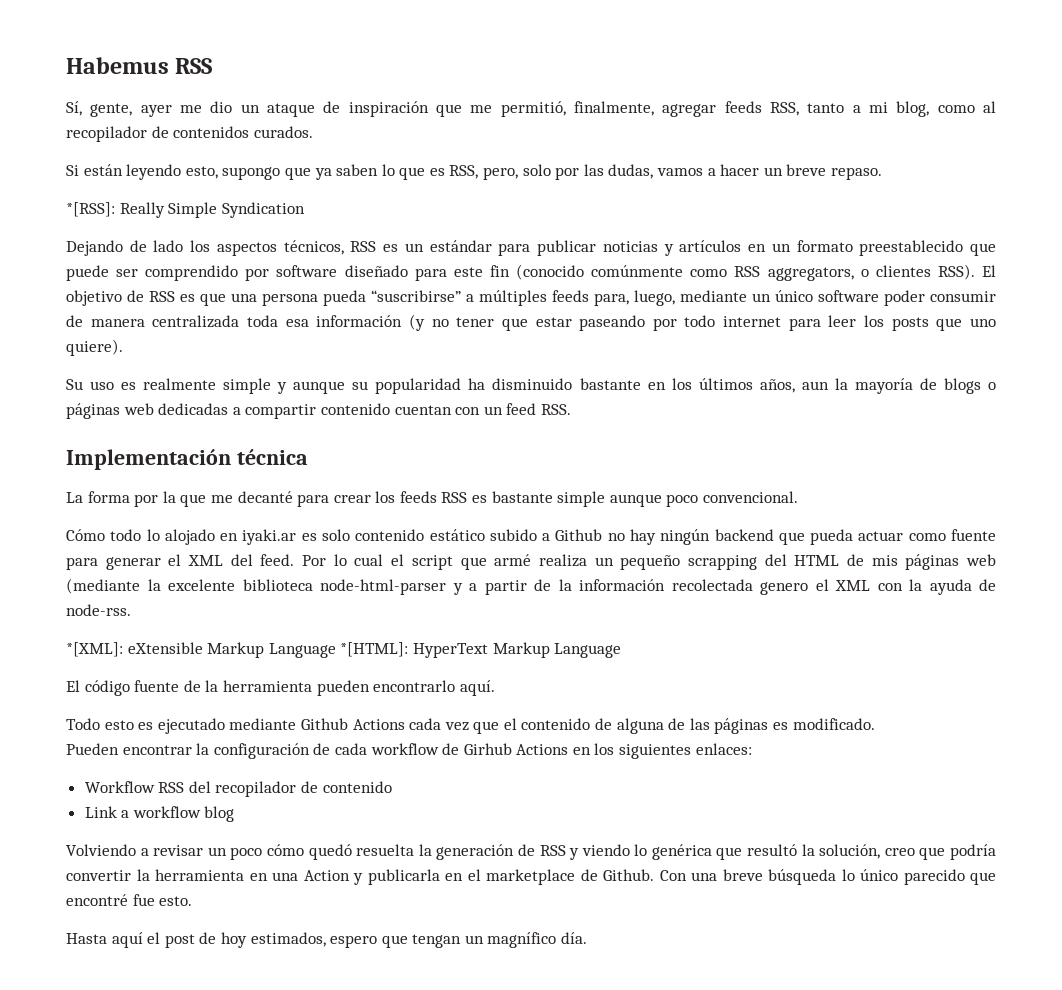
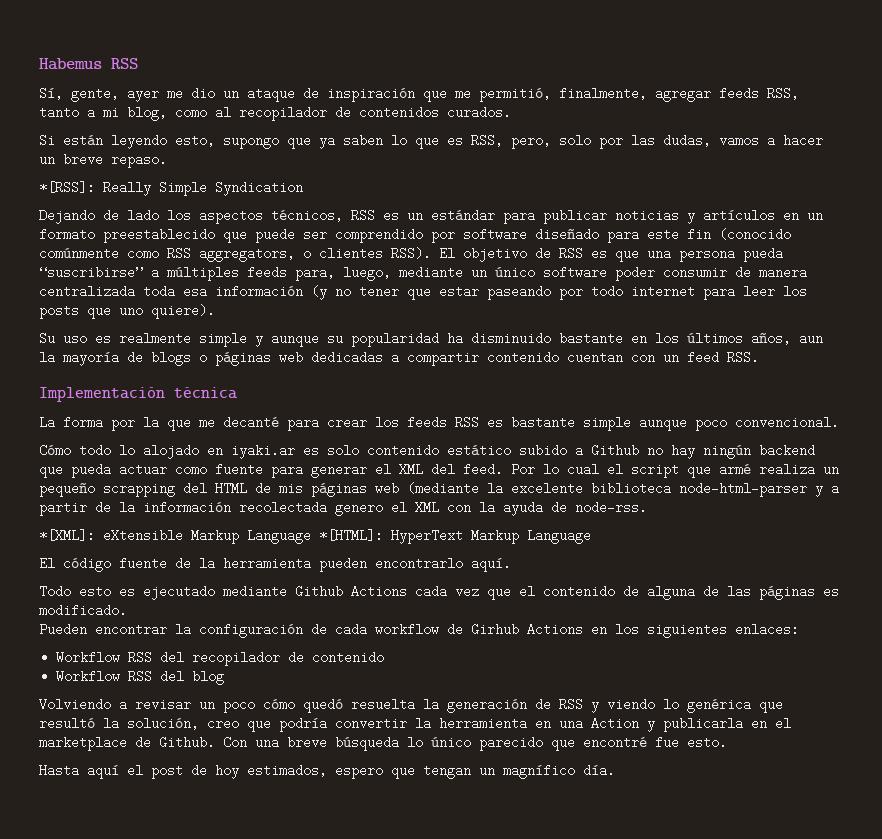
- Link a workflow blog
+ Workflow RSS del blog

